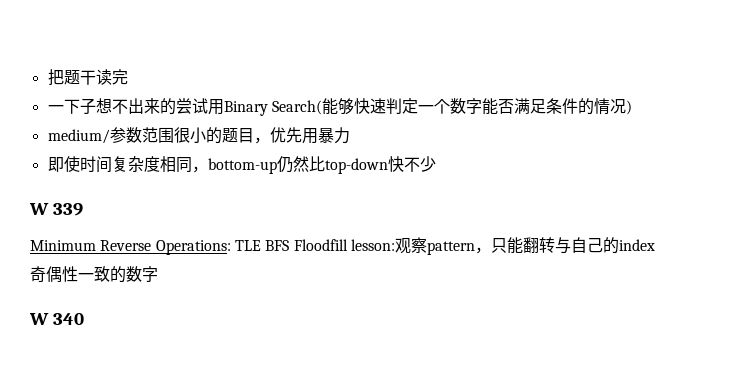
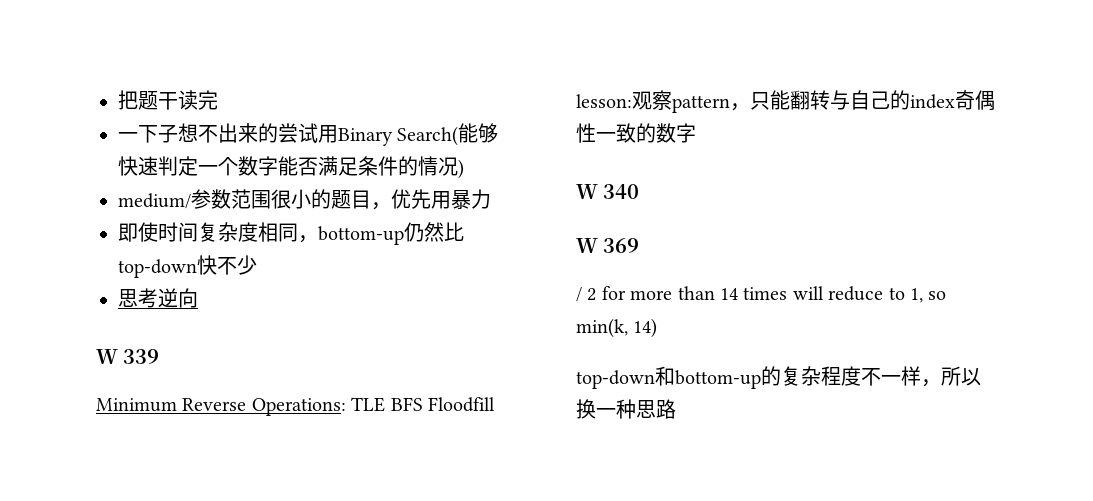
+ 思考逆向
+ W 369
+ / 2 for more than 14 times will reduce to 1, so min(k, 14)
+ top-down和bottom-up的复杂程度不一样，所以换一种思路

